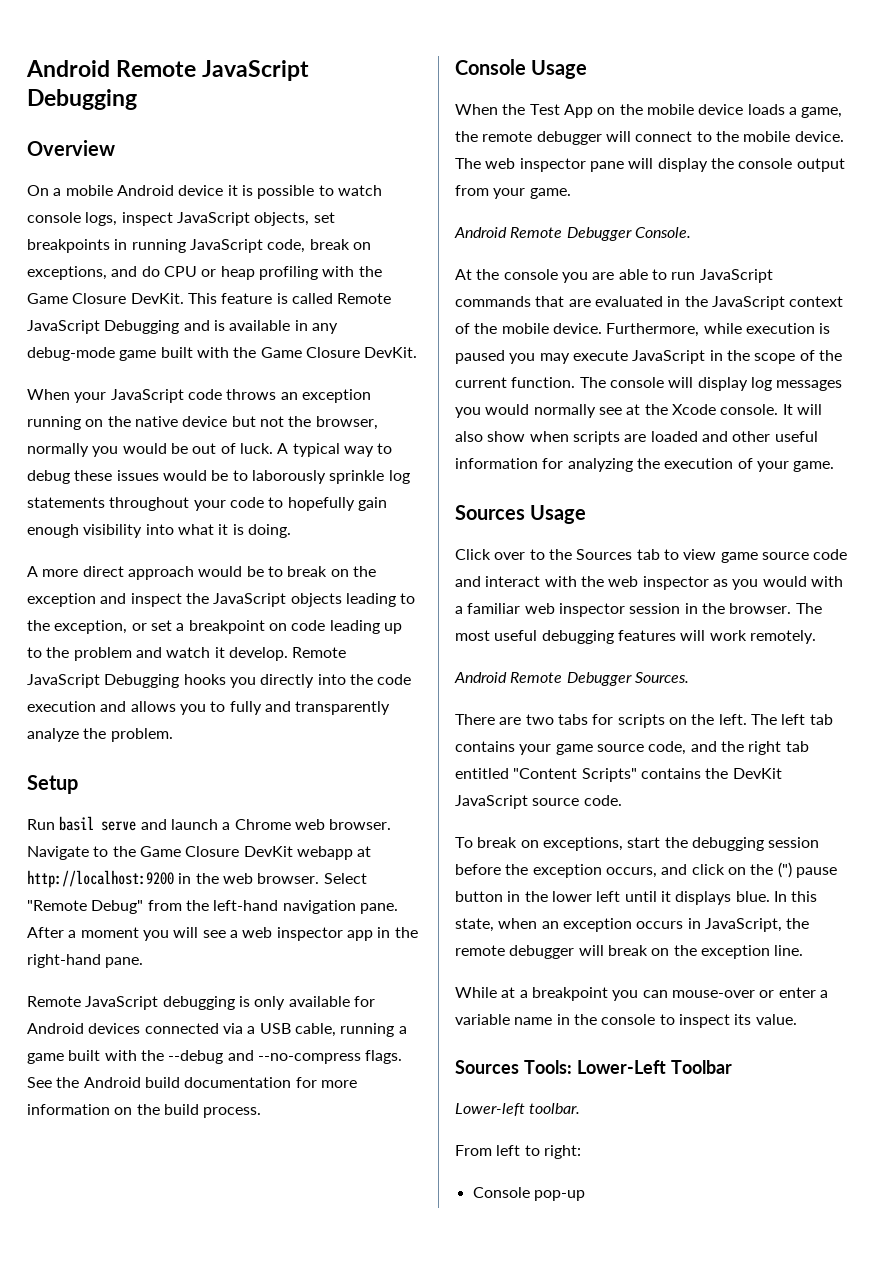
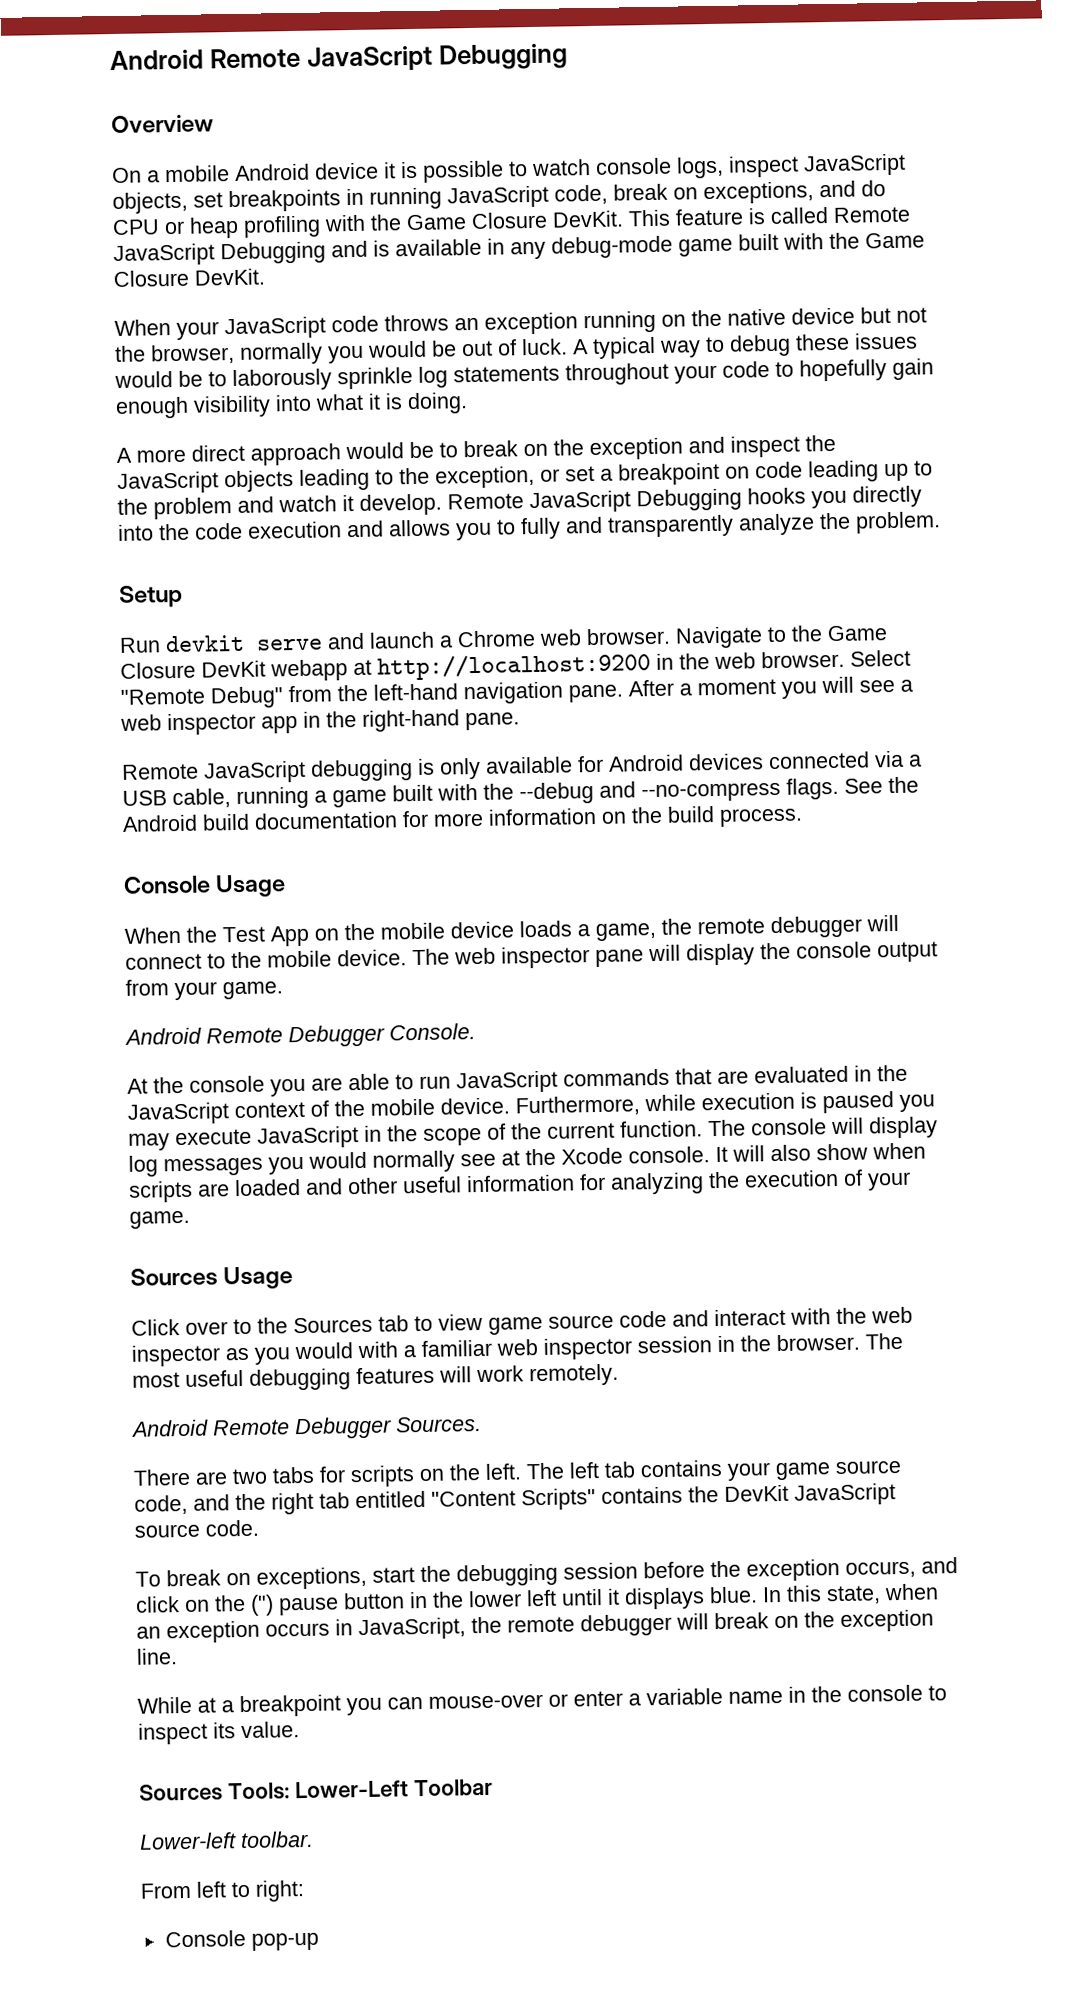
- Run basil serve and launch a Chrome web browser.
+ Run devkit serve and launch a Chrome web browser.

